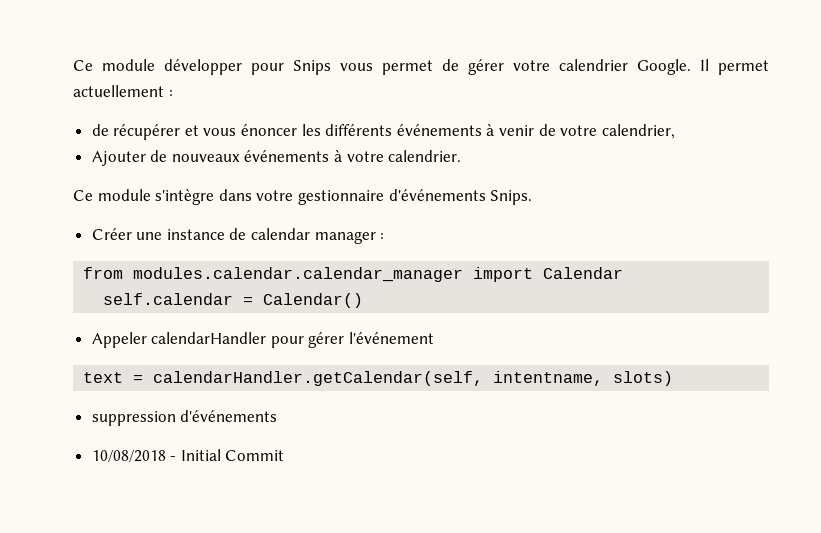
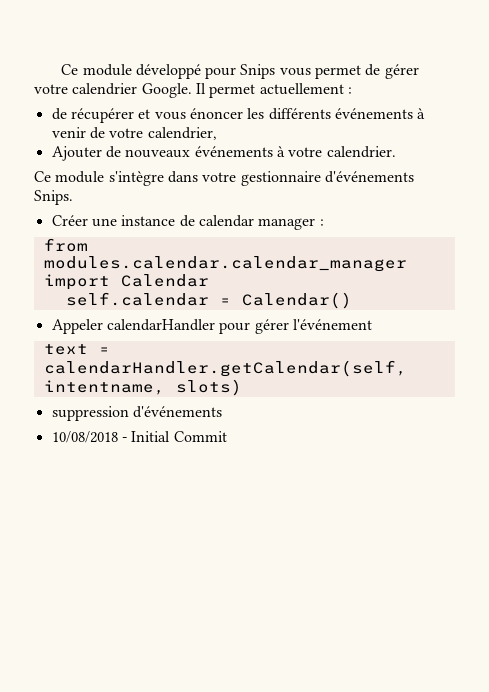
- Ce module développer pour Snips vous permet de gérer votre calendrier Google.
+ Ce module développé pour Snips vous permet de gérer votre calendrier Google.

